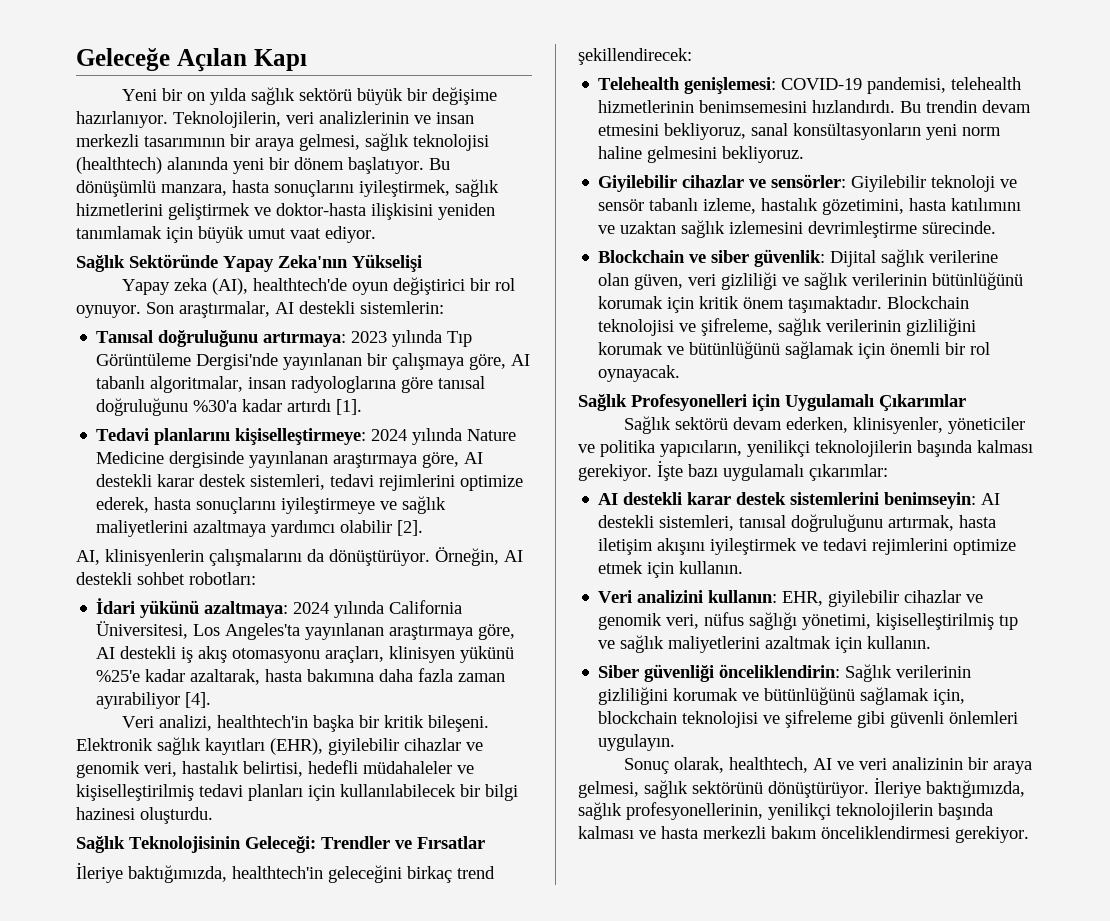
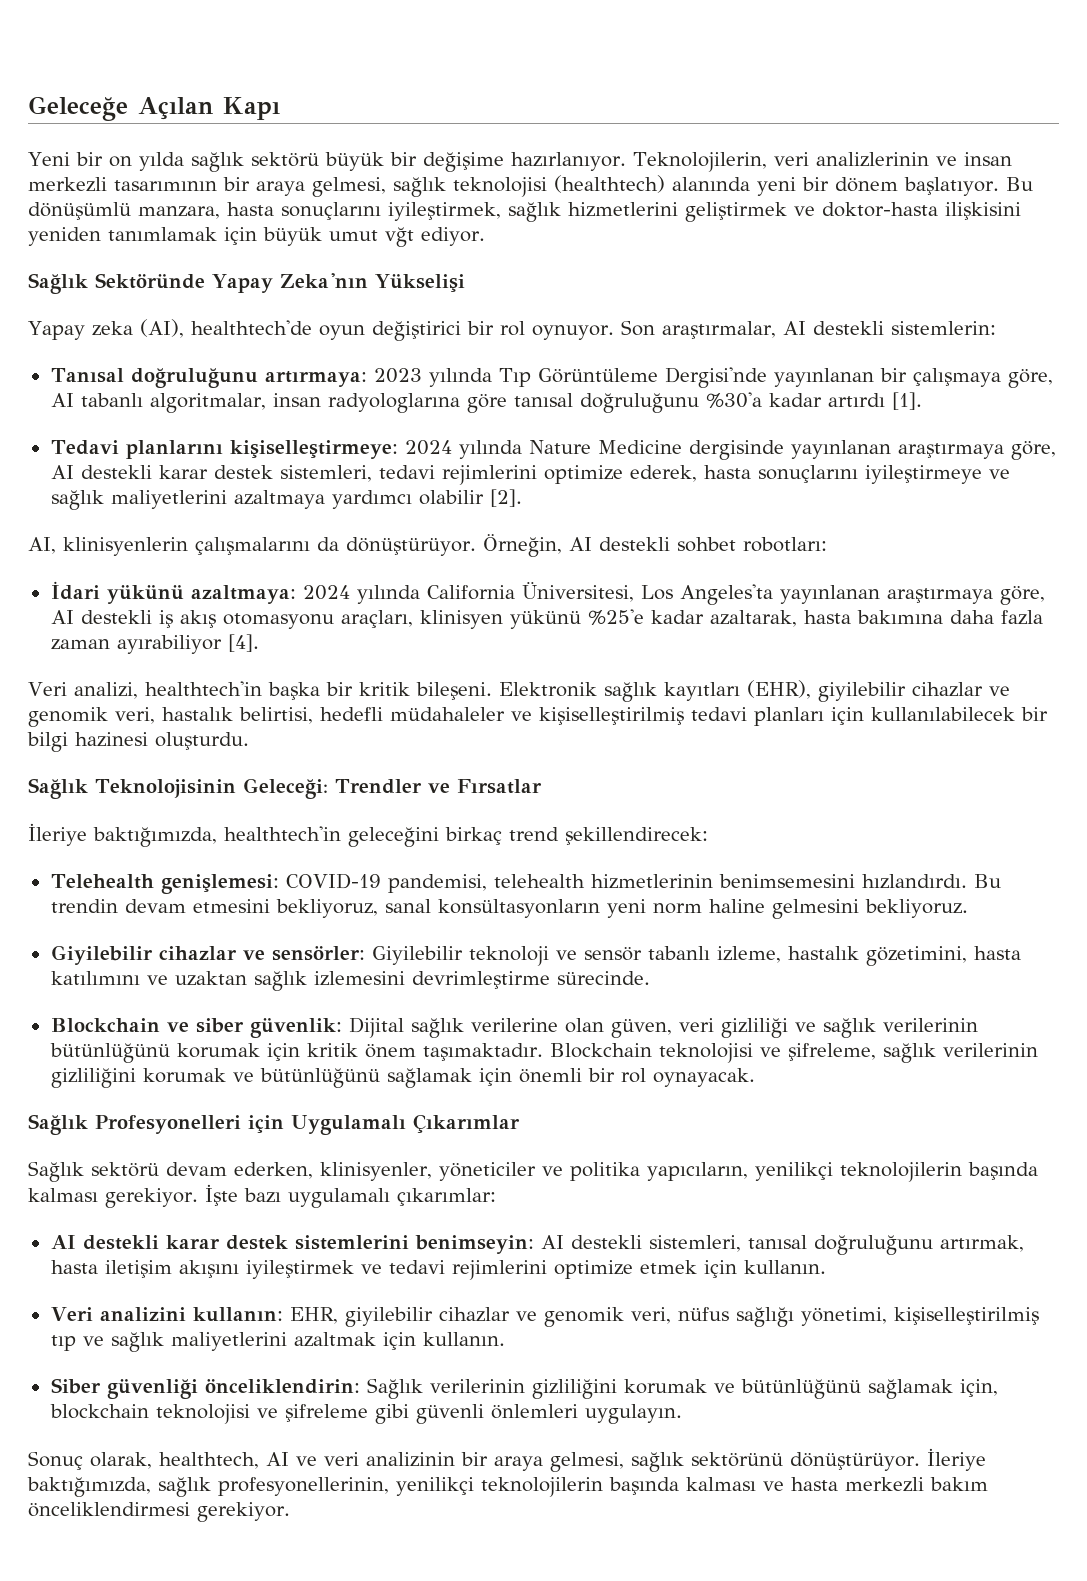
- Bu dönüşümlü manzara, hasta sonuçlarını iyileştirmek, sağlık hizmetlerini geliştirmek ve doktor-hasta ilişkisini yeniden tanımlamak için büyük umut vaat ediyor.
+ Bu dönüşümlü manzara, hasta sonuçlarını iyileştirmek, sağlık hizmetlerini geliştirmek ve doktor-hasta ilişkisini yeniden tanımlamak için büyük umut vğt ediyor.

